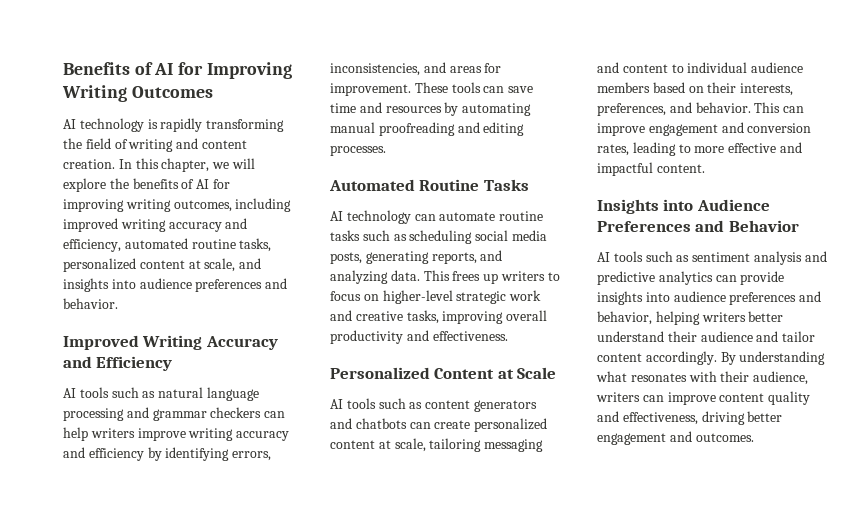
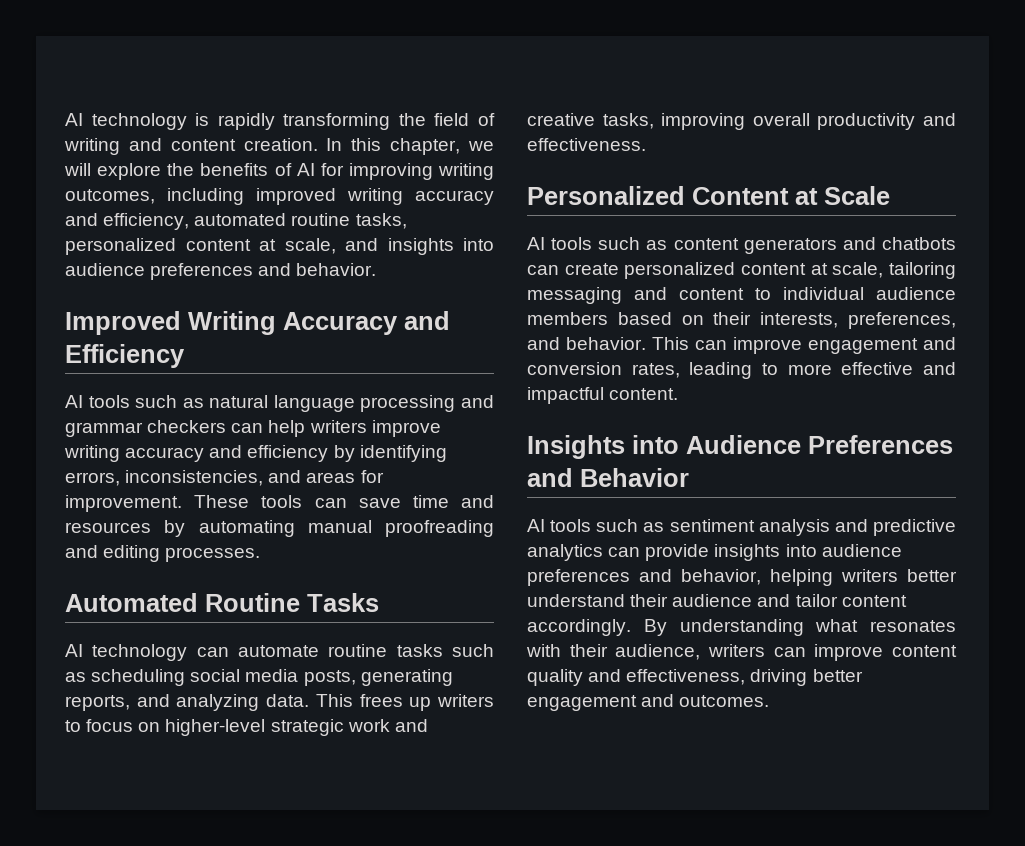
- Benefits of AI for Improving Writing Outcomes

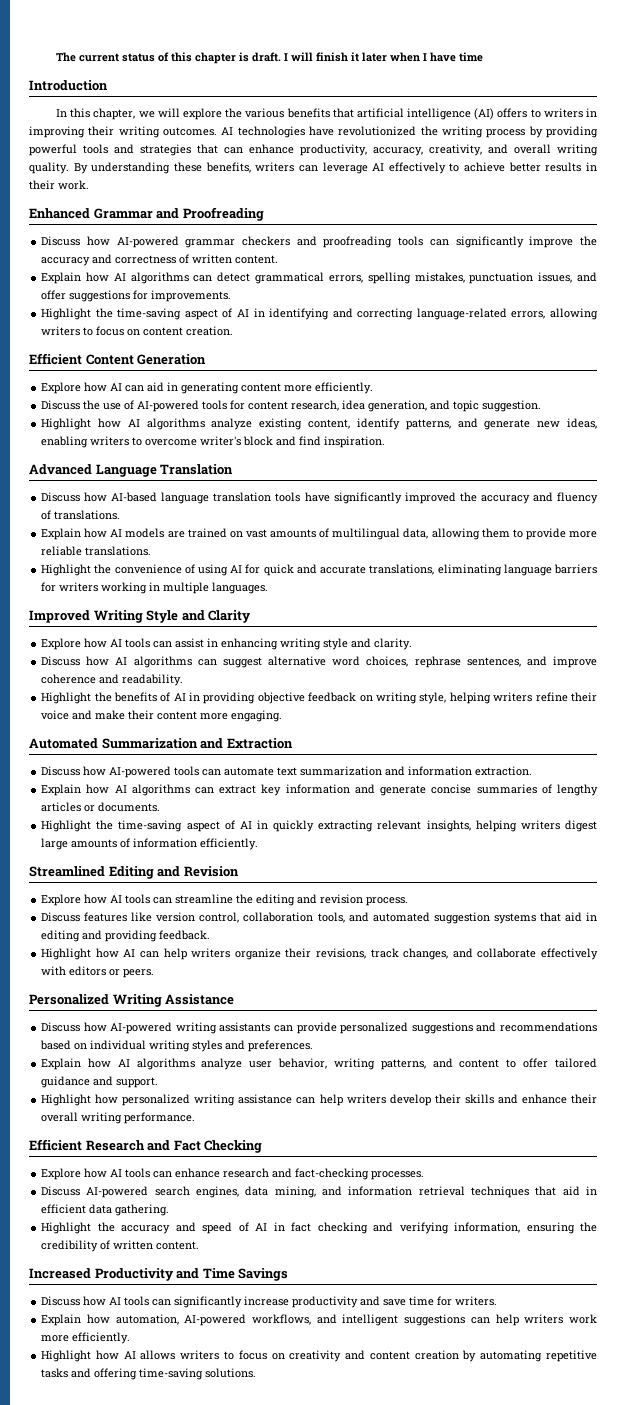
- AI technology is rapidly transforming the field of writing and content creation. In this chapter, we will explore the benefits of AI for improving writing outcomes, including improved writing accuracy and efficiency, automated routine tasks, personalized content at scale, and insights into audience preferences and behavior.
- Improved Writing Accuracy and Efficiency
- AI tools such as natural language processing and grammar checkers can help writers improve writing accuracy and efficiency by identifying errors, inconsistencies, and areas for improvement. These tools can save time and resources by automating manual proofreading and editing processes.
- Automated Routine Tasks
- AI technology can automate routine tasks such as scheduling social media posts, generating reports, and analyzing data. This frees up writers to focus on higher-level strategic work and creative tasks, improving overall productivity and effectiveness.
- Personalized Content at Scale
- AI tools such as content generators and chatbots can create personalized content at scale, tailoring messaging and content to individual audience members based on their interests, preferences, and behavior. This can improve engagement and conversion rates, leading to more effective and impactful content.
- Insights into Audience Preferences and Behavior
- AI tools such as sentiment analysis and predictive analytics can provide insights into audience preferences and behavior, helping writers better understand their audience and tailor content accordingly. By understanding what resonates with their audience, writers can improve content quality and effectiveness, driving better engagement and outcomes.
+ The current status of this chapter is draft. I will finish it later when I have time
+ Introduction
+ In this chapter, we will explore the various benefits that artificial intelligence (AI) offers to writers in improving their writing outcomes. AI technologies have revolutionized the writing process by providing powerful tools and strategies that can enhance productivity, accuracy, creativity, and overall writing quality. By understanding these benefits, writers can leverage AI effectively to achieve better results in their work.
+ Enhanced Grammar and Proofreading
+ Discuss how AI-powered grammar checkers and proofreading tools can significantly improve the accuracy and correctness of written content.
+ Explain how AI algorithms can detect grammatical errors, spelling mistakes, punctuation issues, and offer suggestions for improvements.
+ Highlight the time-saving aspect of AI in identifying and correcting language-related errors, allowing writers to focus on content creation.
+ Efficient Content Generation
+ Explore how AI can aid in generating content more efficiently.
+ Discuss the use of AI-powered tools for content research, idea generation, and topic suggestion.
+ Highlight how AI algorithms analyze existing content, identify patterns, and generate new ideas, enabling writers to overcome writer's block and find inspiration.
+ Advanced Language Translation
+ Discuss how AI-based language translation tools have significantly improved the accuracy and fluency of translations.
+ Explain how AI models are trained on vast amounts of multilingual data, allowing them to provide more reliable translations.
+ Highlight the convenience of using AI for quick and accurate translations, eliminating language barriers for writers working in multiple languages.
+ Improved Writing Style and Clarity
+ Explore how AI tools can assist in enhancing writing style and clarity.
+ Discuss how AI algorithms can suggest alternative word choices, rephrase sentences, and improve coherence and readability.
+ Highlight the benefits of AI in providing objective feedback on writing style, helping writers refine their voice and make their content more engaging.
+ Automated Summarization and Extraction
+ Discuss how AI-powered tools can automate text summarization and information extraction.
+ Explain how AI algorithms can extract key information and generate concise summaries of lengthy articles or documents.
+ Highlight the time-saving aspect of AI in quickly extracting relevant insights, helping writers digest large amounts of information efficiently.
+ Streamlined Editing and Revision
+ Explore how AI tools can streamline the editing and revision process.
+ Discuss features like version control, collaboration tools, and automated suggestion systems that aid in editing and providing feedback.
+ Highlight how AI can help writers organize their revisions, track changes, and collaborate effectively with editors or peers.
+ Personalized Writing Assistance
+ Discuss how AI-powered writing assistants can provide personalized suggestions and recommendations based on individual writing styles and preferences.
+ Explain how AI algorithms analyze user behavior, writing patterns, and content to offer tailored guidance and support.
+ Highlight how personalized writing assistance can help writers develop their skills and enhance their overall writing performance.
+ Efficient Research and Fact Checking
+ Explore how AI tools can enhance research and fact-checking processes.
+ Discuss AI-powered search engines, data mining, and information retrieval techniques that aid in efficient data gathering.
+ Highlight the accuracy and speed of AI in fact checking and verifying information, ensuring the credibility of written content.
+ Increased Productivity and Time Savings
+ Discuss how AI tools can significantly increase productivity and save time for writers.
+ Explain how automation, AI-powered workflows, and intelligent suggestions can help writers work more efficiently.
+ Highlight how AI allows writers to focus on creativity and content creation by automating repetitive tasks and offering time-saving solutions.

